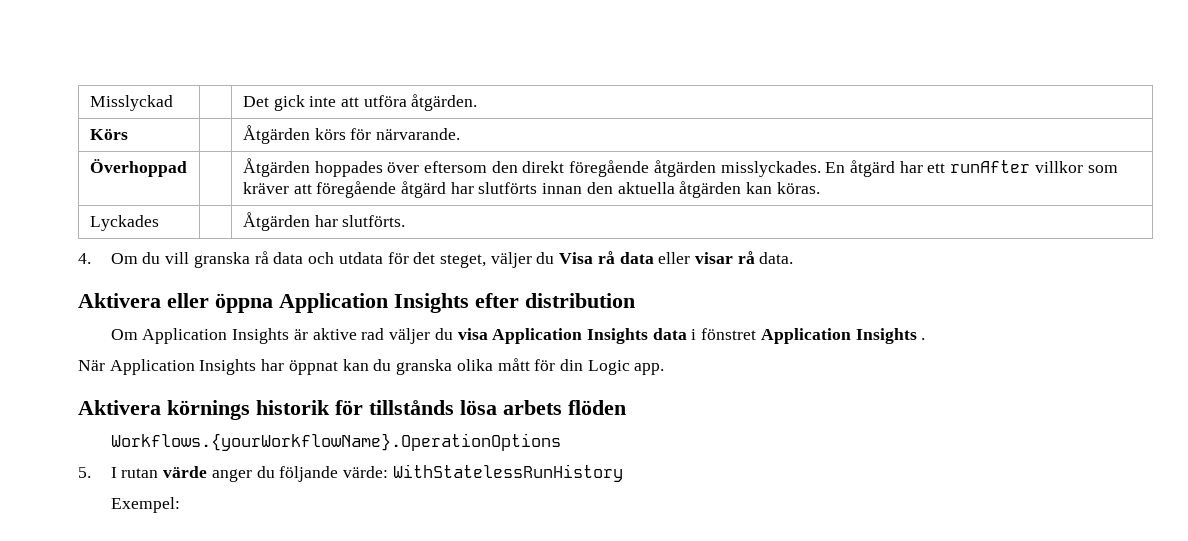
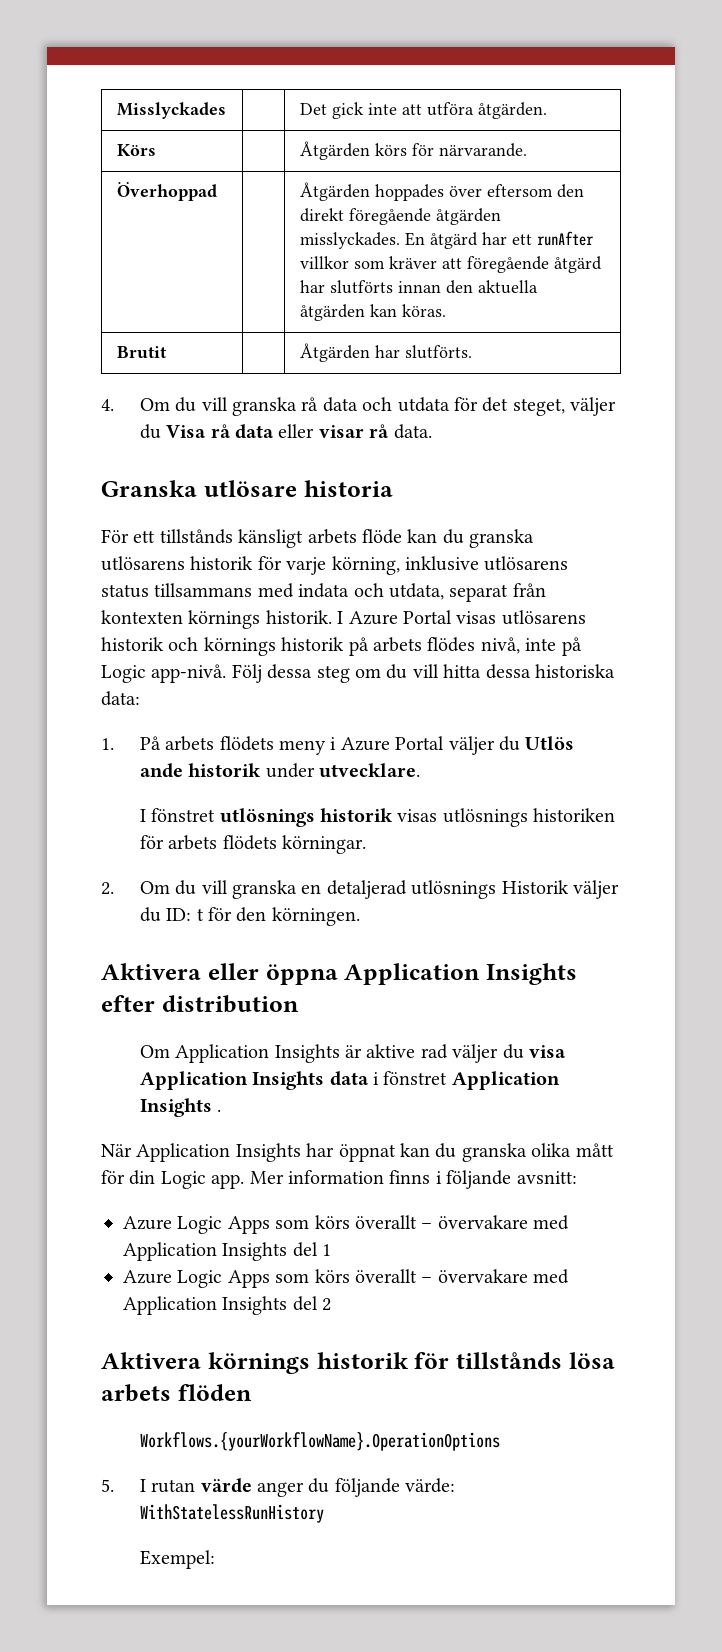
- Misslyckad | | Det gick inte att utföra åtgärden.
+ Misslyckades | | Det gick inte att utföra åtgärden.
- Lyckades | | Åtgärden har slutförts.
+ Brutit | | Åtgärden har slutförts.
+ Granska utlösare historia
+ För ett tillstånds känsligt arbets flöde kan du granska utlösarens historik för varje körning, inklusive utlösarens status tillsammans med indata och utdata, separat från kontexten körnings historik. I Azure Portal visas utlösarens historik och körnings historik på arbets flödes nivå, inte på Logic app-nivå. Följ dessa steg om du vill hitta dessa historiska data:
+ 1. På arbets flödets meny i Azure Portal väljer du Utlös ande historik under utvecklare.
+ I fönstret utlösnings historik visas utlösnings historiken för arbets flödets körningar.
+ 2. Om du vill granska en detaljerad utlösnings Historik väljer du ID: t för den körningen.
+ Mer information finns i följande avsnitt:
+ Azure Logic Apps som körs överallt – övervakare med Application Insights del 1
+ Azure Logic Apps som körs överallt – övervakare med Application Insights del 2

